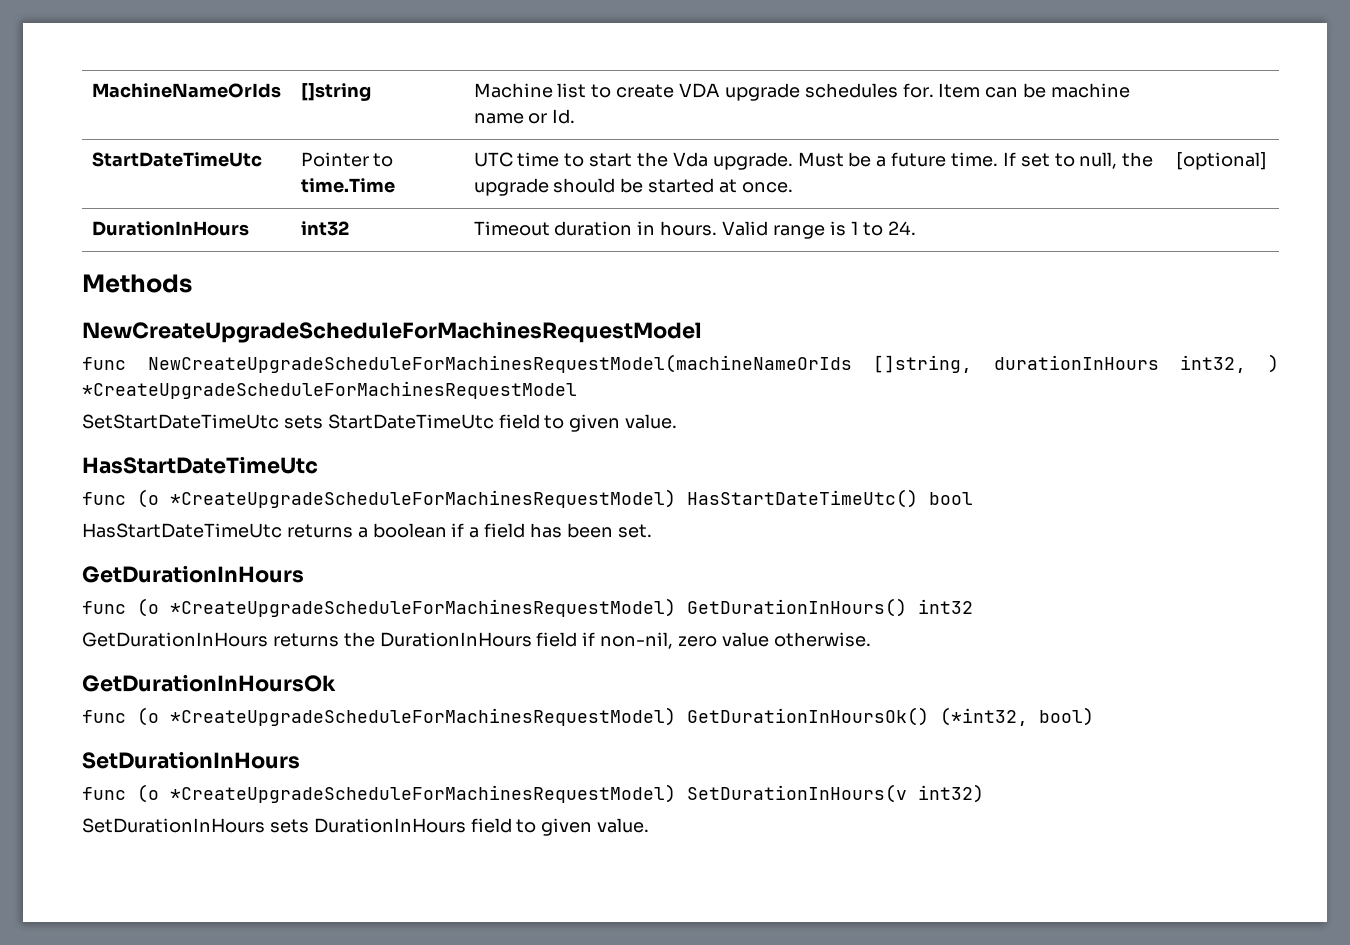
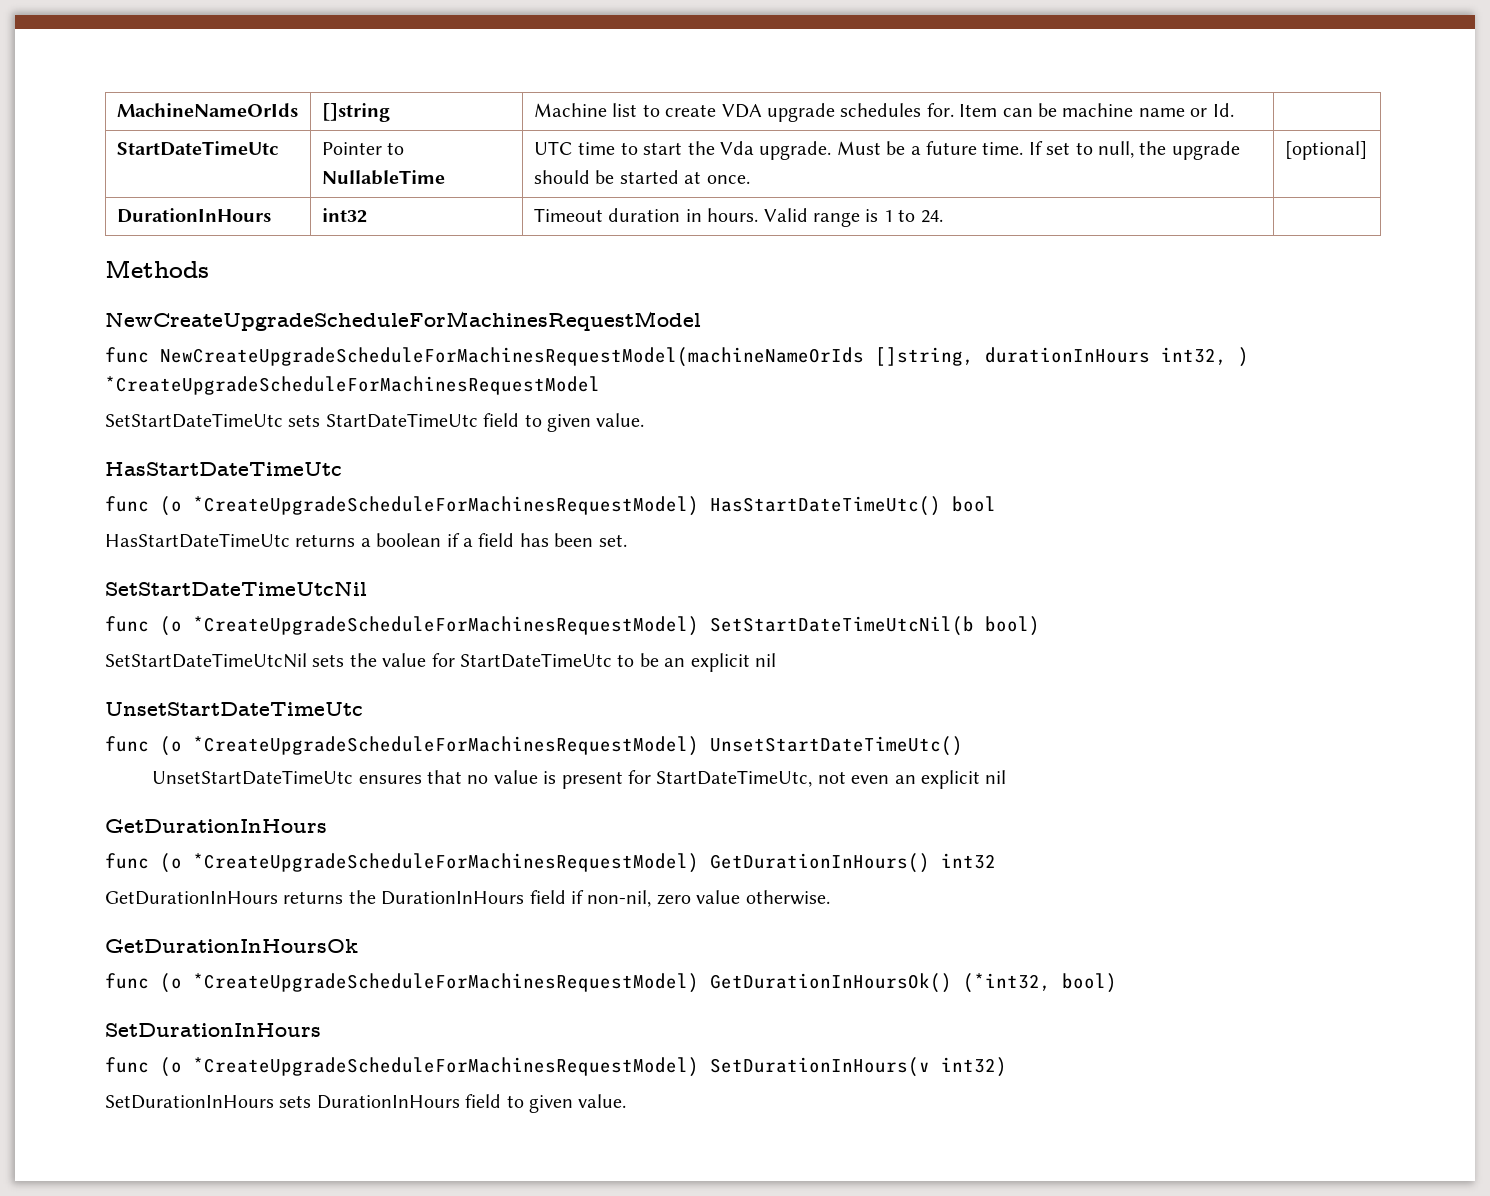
- StartDateTimeUtc | Pointer to time.Time | UTC time to start the Vda upgrade. Must be a future time. If set to null, the upgrade should be started at once. | [optional]
+ StartDateTimeUtc | Pointer to NullableTime | UTC time to start the Vda upgrade. Must be a future time. If set to null, the upgrade should be started at once. | [optional]
  HasStartDateTimeUtc returns a boolean if a field has been set.
+ SetStartDateTimeUtcNil
+ func (o *CreateUpgradeScheduleForMachinesRequestModel) SetStartDateTimeUtcNil(b bool)
+ SetStartDateTimeUtcNil sets the value for StartDateTimeUtc to be an explicit nil
+ UnsetStartDateTimeUtc
+ func (o *CreateUpgradeScheduleForMachinesRequestModel) UnsetStartDateTimeUtc()
+ UnsetStartDateTimeUtc ensures that no value is present for StartDateTimeUtc, not even an explicit nil

